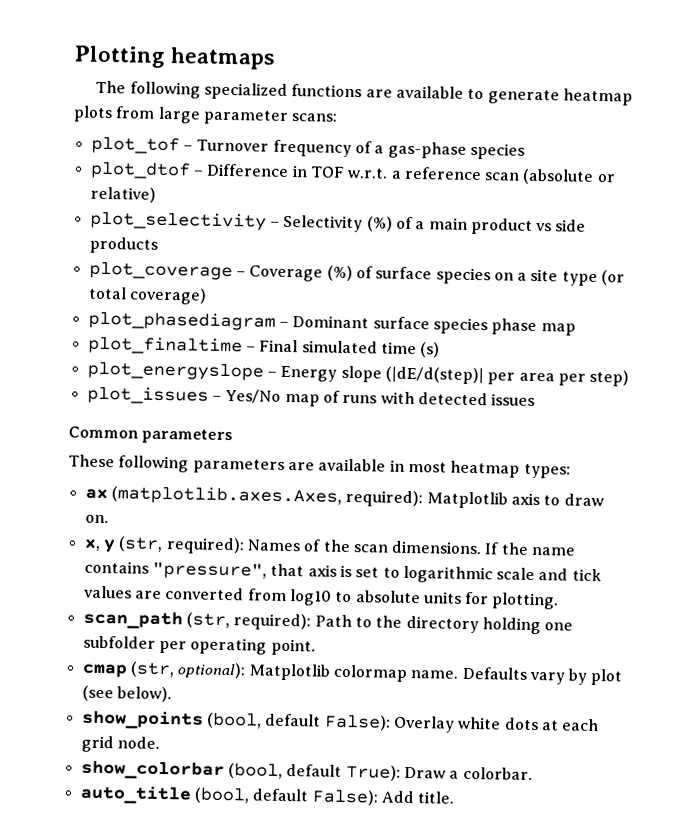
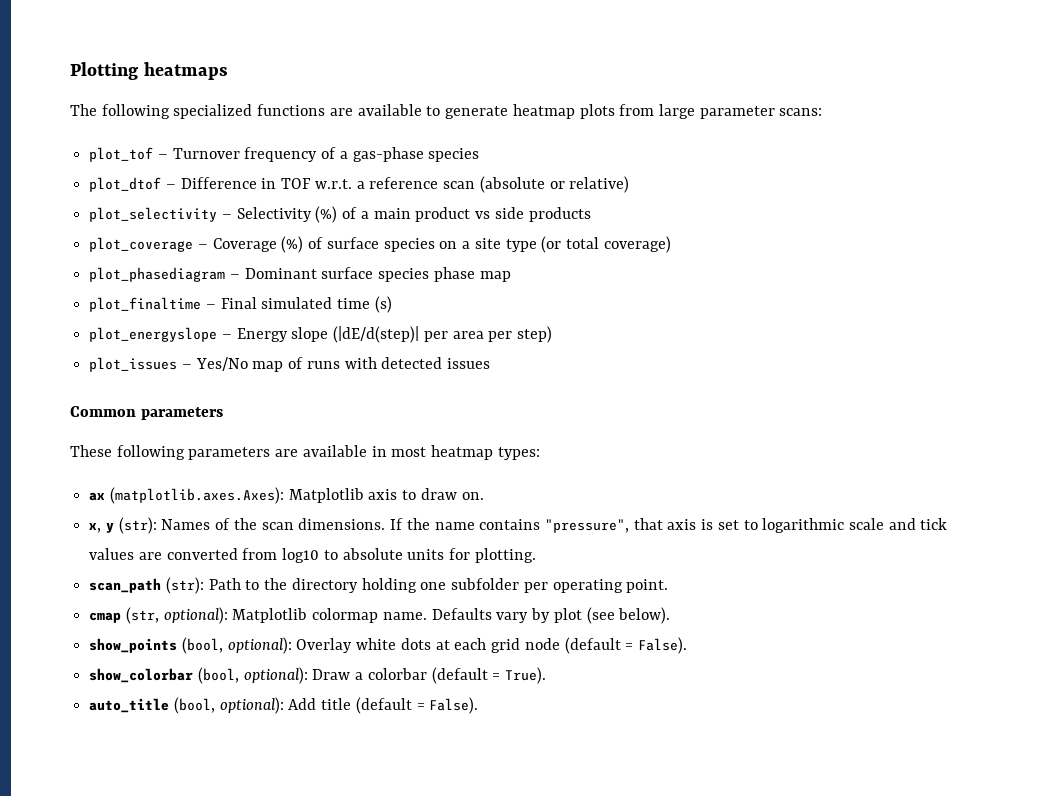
- ax (matplotlib.axes.Axes, required): Matplotlib axis to draw on.
+ ax (matplotlib.axes.Axes): Matplotlib axis to draw on.
- x, y (str, required): Names of the scan dimensions.
+ x, y (str): Names of the scan dimensions.
- scan_path (str, required): Path to the directory holding one subfolder per operating point.
+ scan_path (str): Path to the directory holding one subfolder per operating point.
- show_points (bool, default False): Overlay white dots at each grid node.
- show_colorbar (bool, default True): Draw a colorbar.
- auto_title (bool, default False): Add title.
+ show_points (bool, optional): Overlay white dots at each grid node (default = False).
+ show_colorbar (bool, optional): Draw a colorbar (default = True).
+ auto_title (bool, optional): Add title (default = False).

